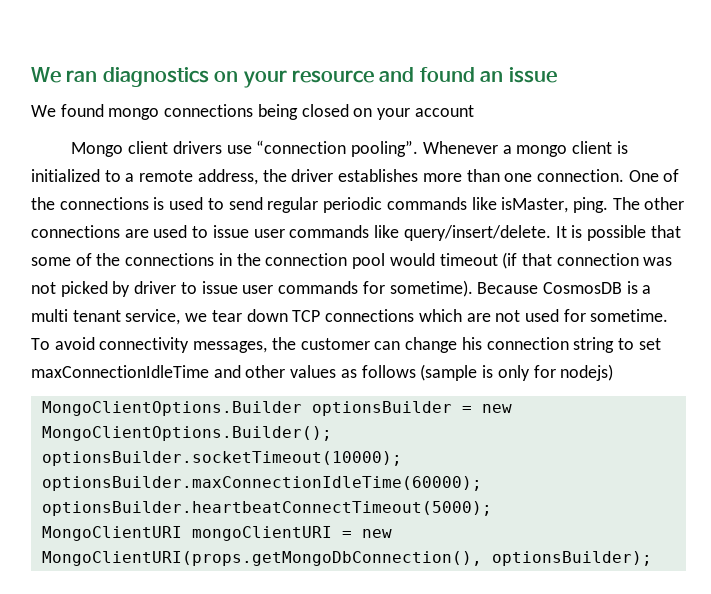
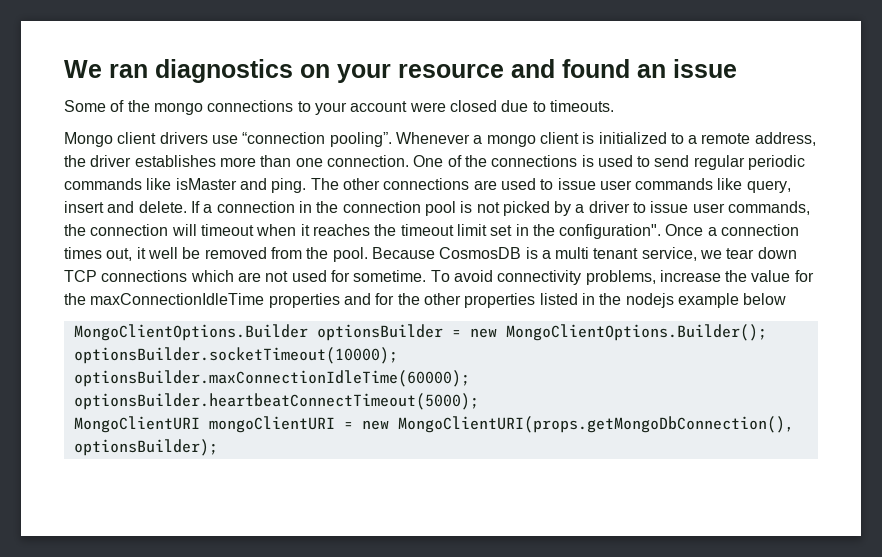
- We found mongo connections being closed on your account
+ Some of the mongo connections to your account were closed due to timeouts.
- One of the connections is used to send regular periodic commands like isMaster, ping.
+ One of the connections is used to send regular periodic commands like isMaster and ping.
- The other connections are used to issue user commands like query/insert/delete. It is possible that some of the connections in the connection pool would timeout (if that connection was not picked by driver to issue user commands for sometime).
+ The other connections are used to issue user commands like query, insert and delete. If a connection in the connection pool is not picked by a driver to issue user commands, the connection will timeout when it reaches the timeout limit set in the configuration". Once a connection times out, it well be removed from the pool.
- To avoid connectivity messages, the customer can change his connection string to set maxConnectionIdleTime and other values as follows (sample is only for nodejs)
+ To avoid connectivity problems, increase the value for the maxConnectionIdleTime properties and for the other properties listed in the nodejs example below

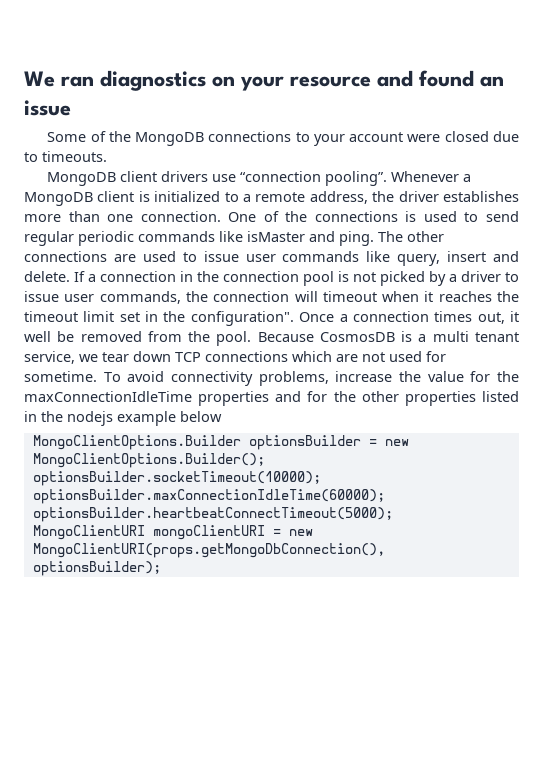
- Some of the mongo connections to your account were closed due to timeouts.
+ Some of the MongoDB connections to your account were closed due to timeouts.
- Mongo client drivers use “connection pooling”.
+ MongoDB client drivers use “connection pooling”.
- Whenever a mongo client is initialized to a remote address, the driver establishes more than one connection.
+ Whenever a MongoDB client is initialized to a remote address, the driver establishes more than one connection.

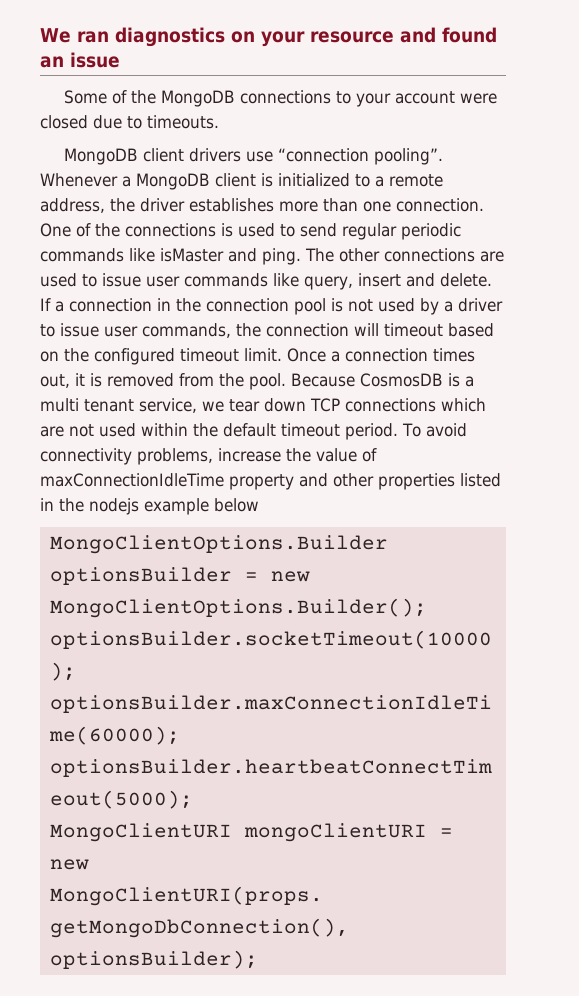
- If a connection in the connection pool is not picked by a driver to issue user commands, the connection will timeout when it reaches the timeout limit set in the configuration".
+ If a connection in the connection pool is not used by a driver to issue user commands, the connection will timeout based on the configured timeout limit.
- Once a connection times out, it well be removed from the pool.
+ Once a connection times out, it is removed from the pool.
- Because CosmosDB is a multi tenant service, we tear down TCP connections which are not used for sometime.
+ Because CosmosDB is a multi tenant service, we tear down TCP connections which are not used within the default timeout period.
- To avoid connectivity problems, increase the value for the maxConnectionIdleTime properties and for the other properties listed in the nodejs example below
+ To avoid connectivity problems, increase the value of maxConnectionIdleTime property and other properties listed in the nodejs example below

